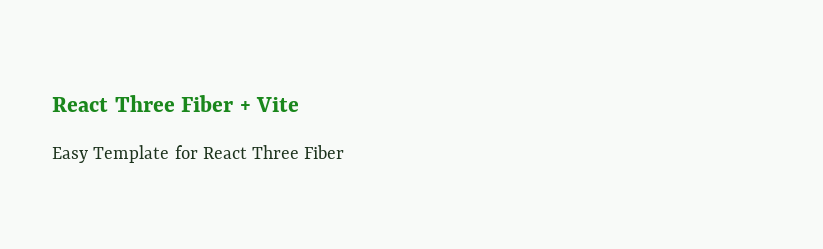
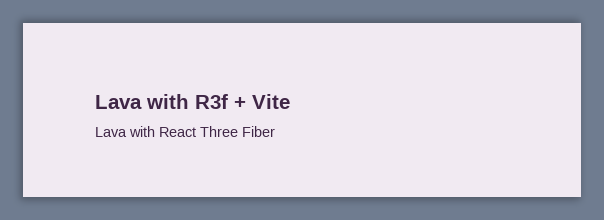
- React Three Fiber + Vite
- Easy Template for React Three Fiber
+ Lava with R3f + Vite
+ Lava with React Three Fiber

